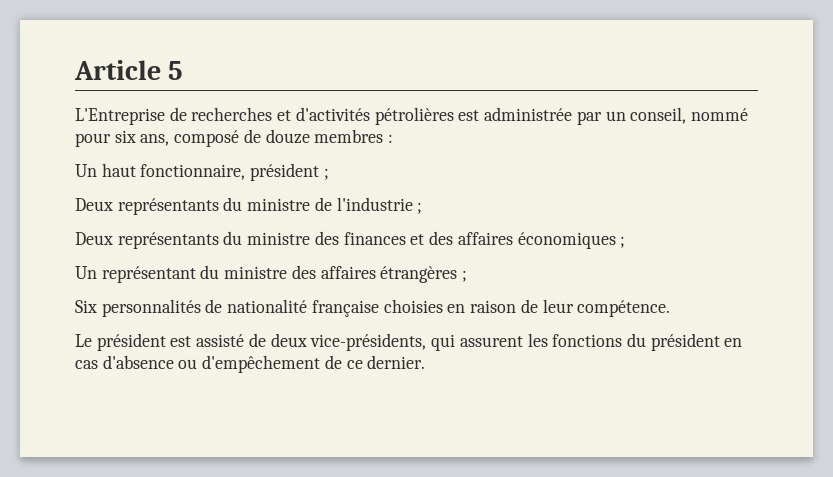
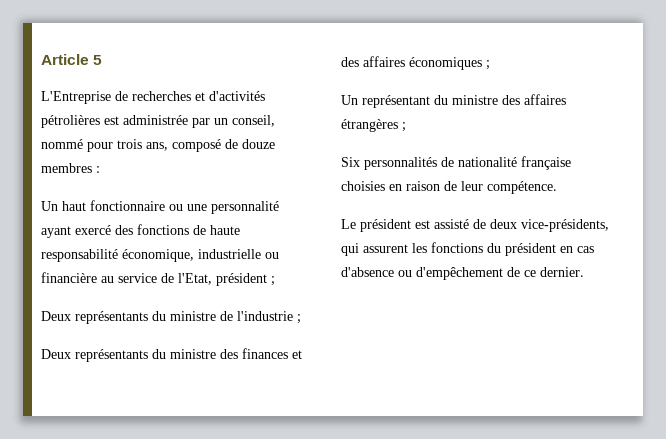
- L'Entreprise de recherches et d'activités pétrolières est administrée par un conseil, nommé pour six ans, composé de douze membres :
+ L'Entreprise de recherches et d'activités pétrolières est administrée par un conseil, nommé pour trois ans, composé de douze membres :
- Un haut fonctionnaire, président ;
+ Un haut fonctionnaire ou une personnalité ayant exercé des fonctions de haute responsabilité économique, industrielle ou financière au service de l'Etat, président ;

